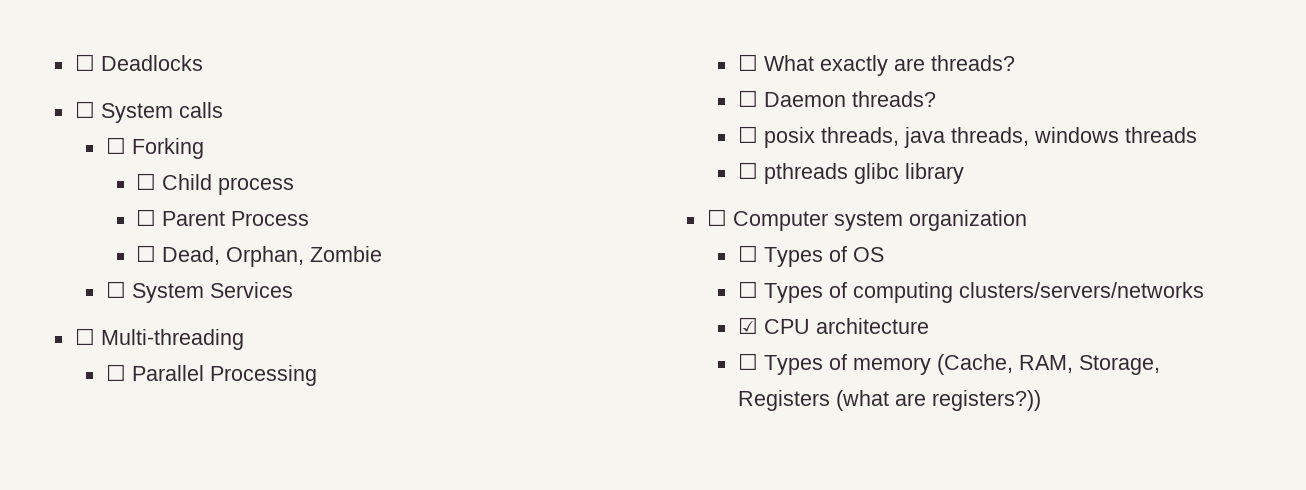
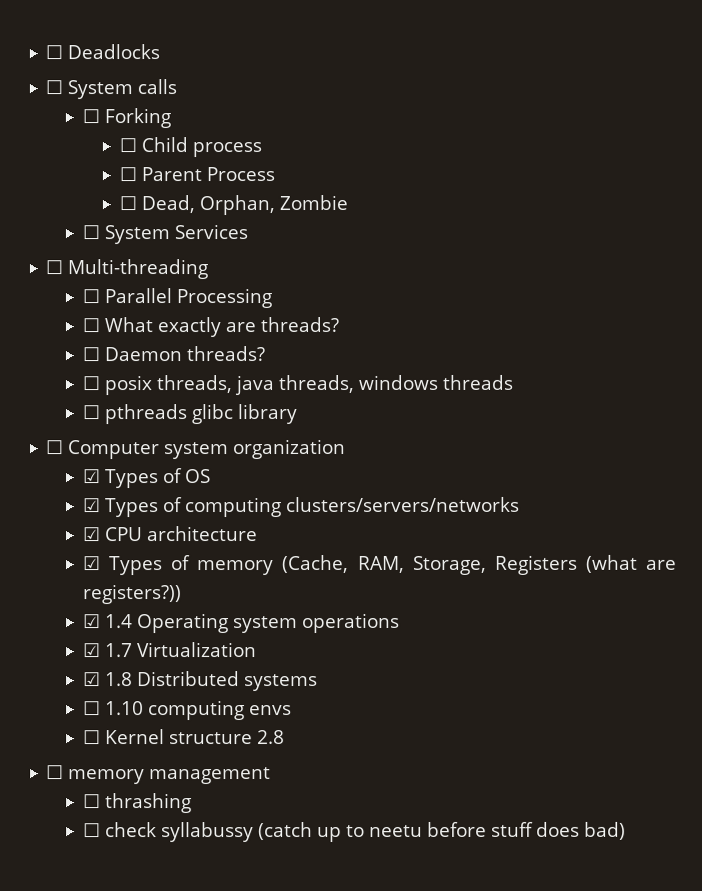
- ☐ Types of OS
+ ☑ Types of OS
- ☐ Types of computing clusters/servers/networks
+ ☑ Types of computing clusters/servers/networks
- ☐ Types of memory (Cache, RAM, Storage, Registers (what are registers?))
+ ☑ Types of memory (Cache, RAM, Storage, Registers (what are registers?))
+ ☑ 1.4 Operating system operations
+ ☑ 1.7 Virtualization
+ ☑ 1.8 Distributed systems
+ ☐ 1.10 computing envs
+ ☐ Kernel structure 2.8
+ ☐ memory management
+ ☐ thrashing
+ ☐ check syllabussy (catch up to neetu before stuff does bad)

